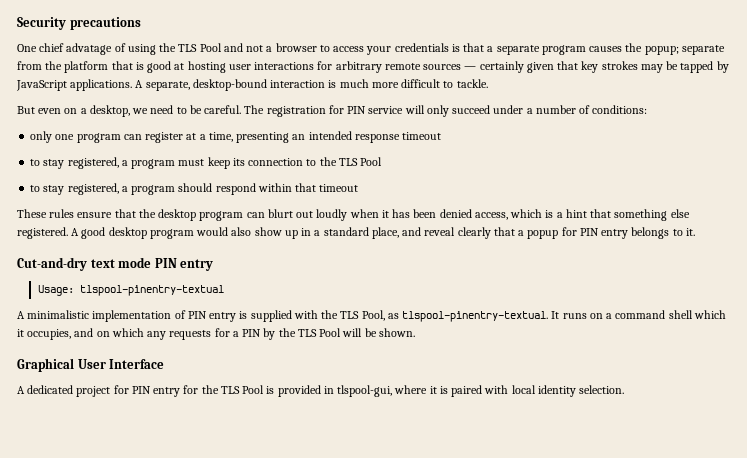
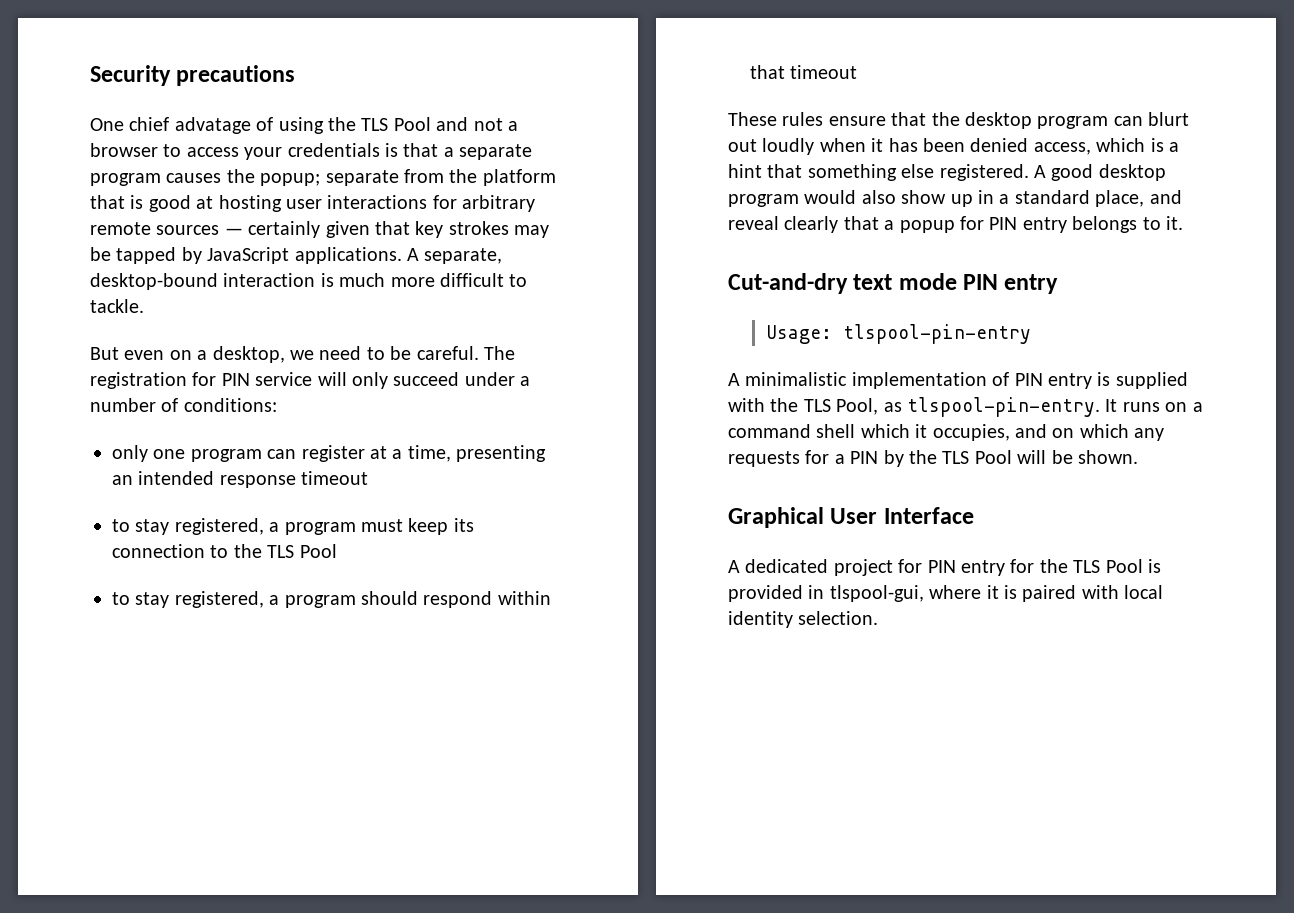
- Usage: tlspool-pinentry-textual
+ Usage: tlspool-pin-entry
- A minimalistic implementation of PIN entry is supplied with the TLS Pool, as tlspool-pinentry-textual.
+ A minimalistic implementation of PIN entry is supplied with the TLS Pool, as tlspool-pin-entry.

